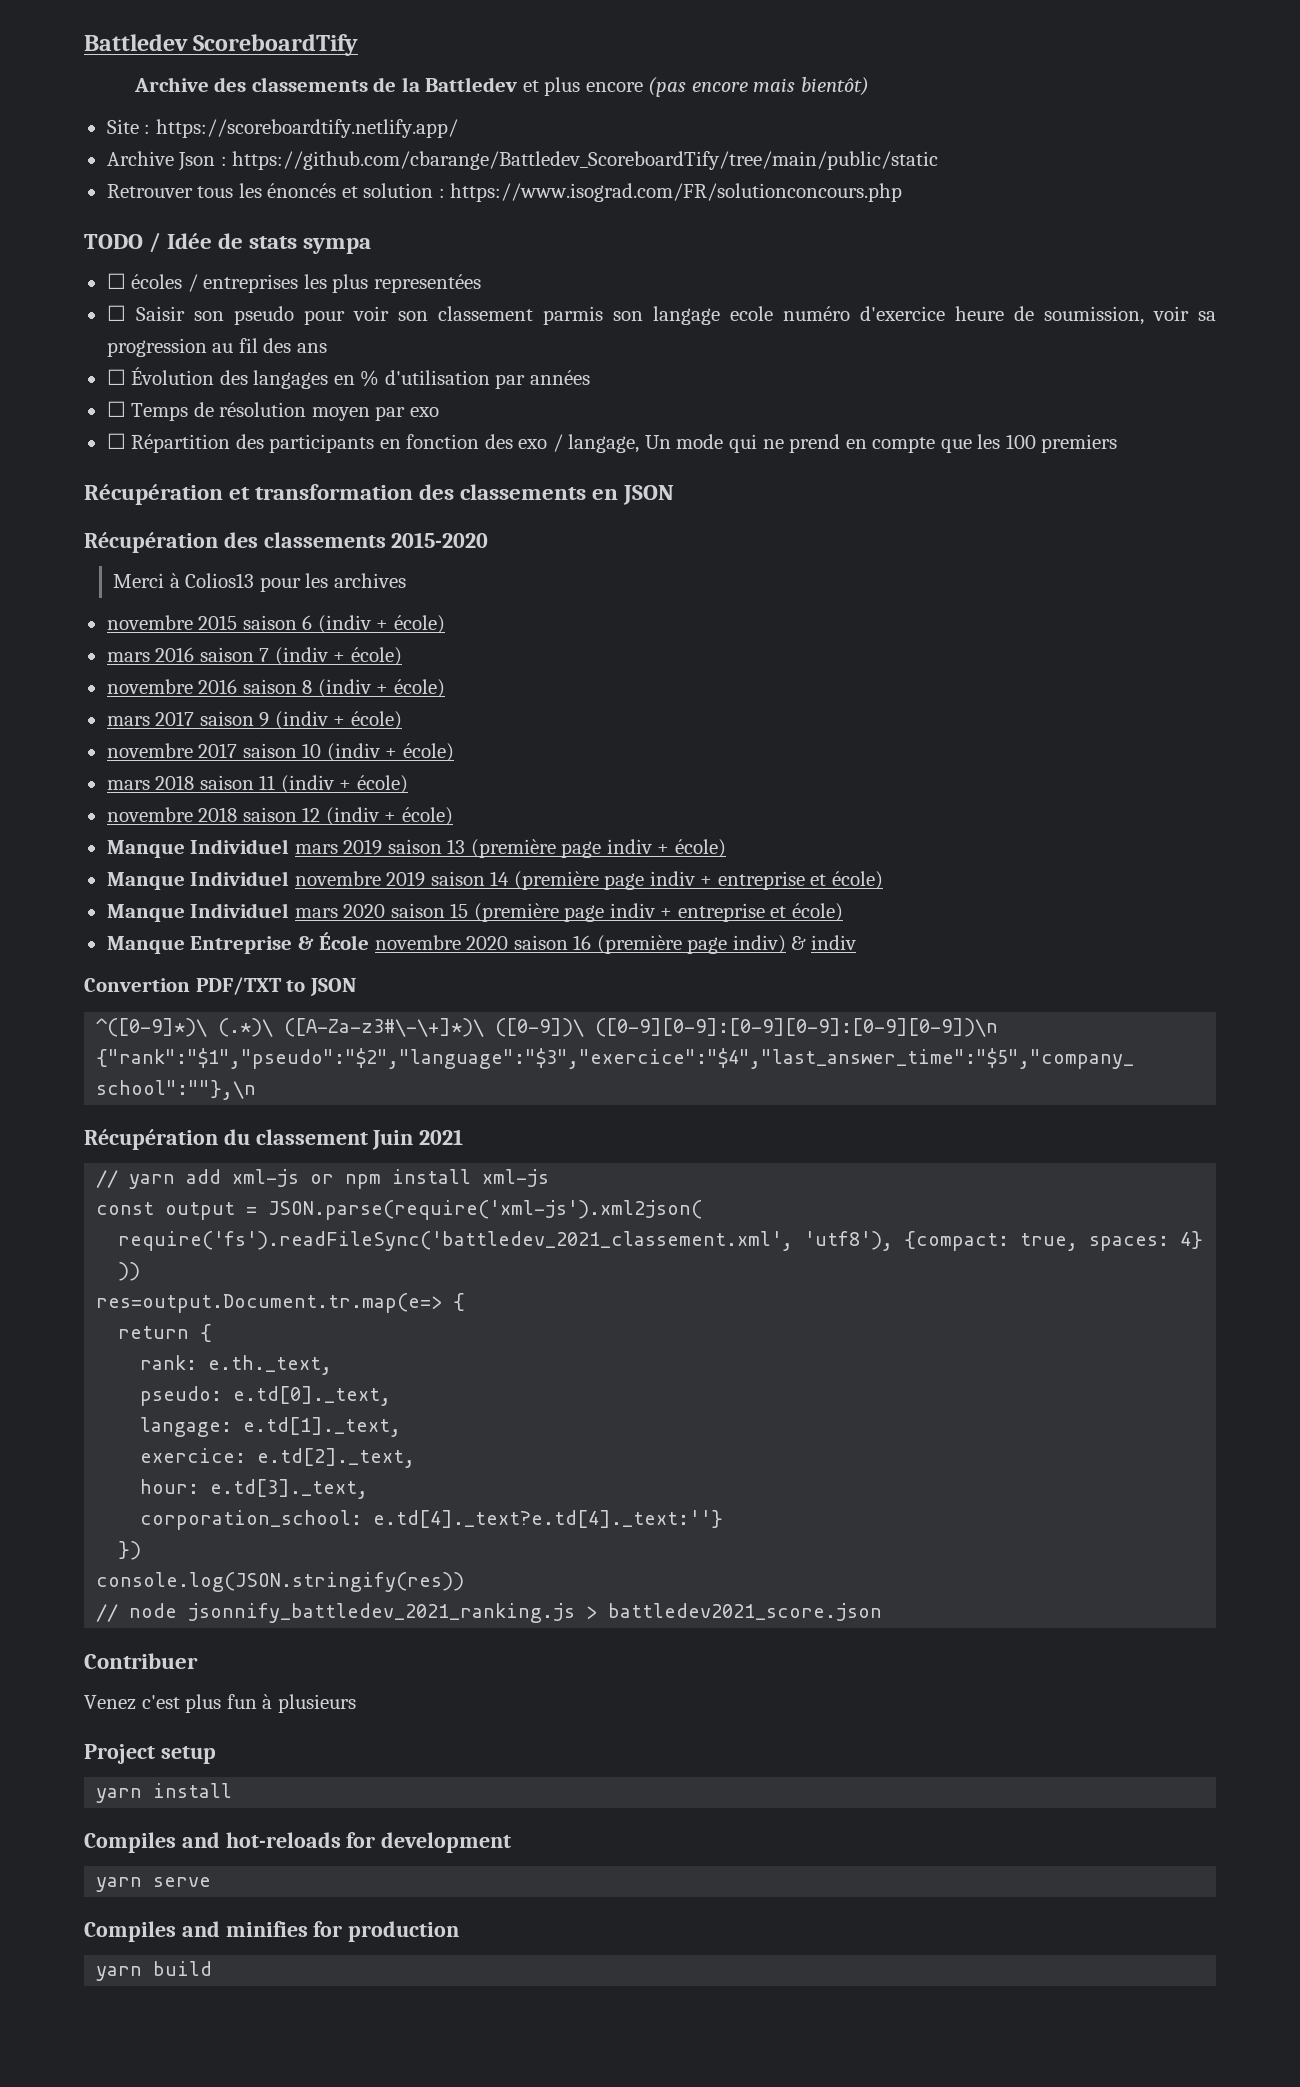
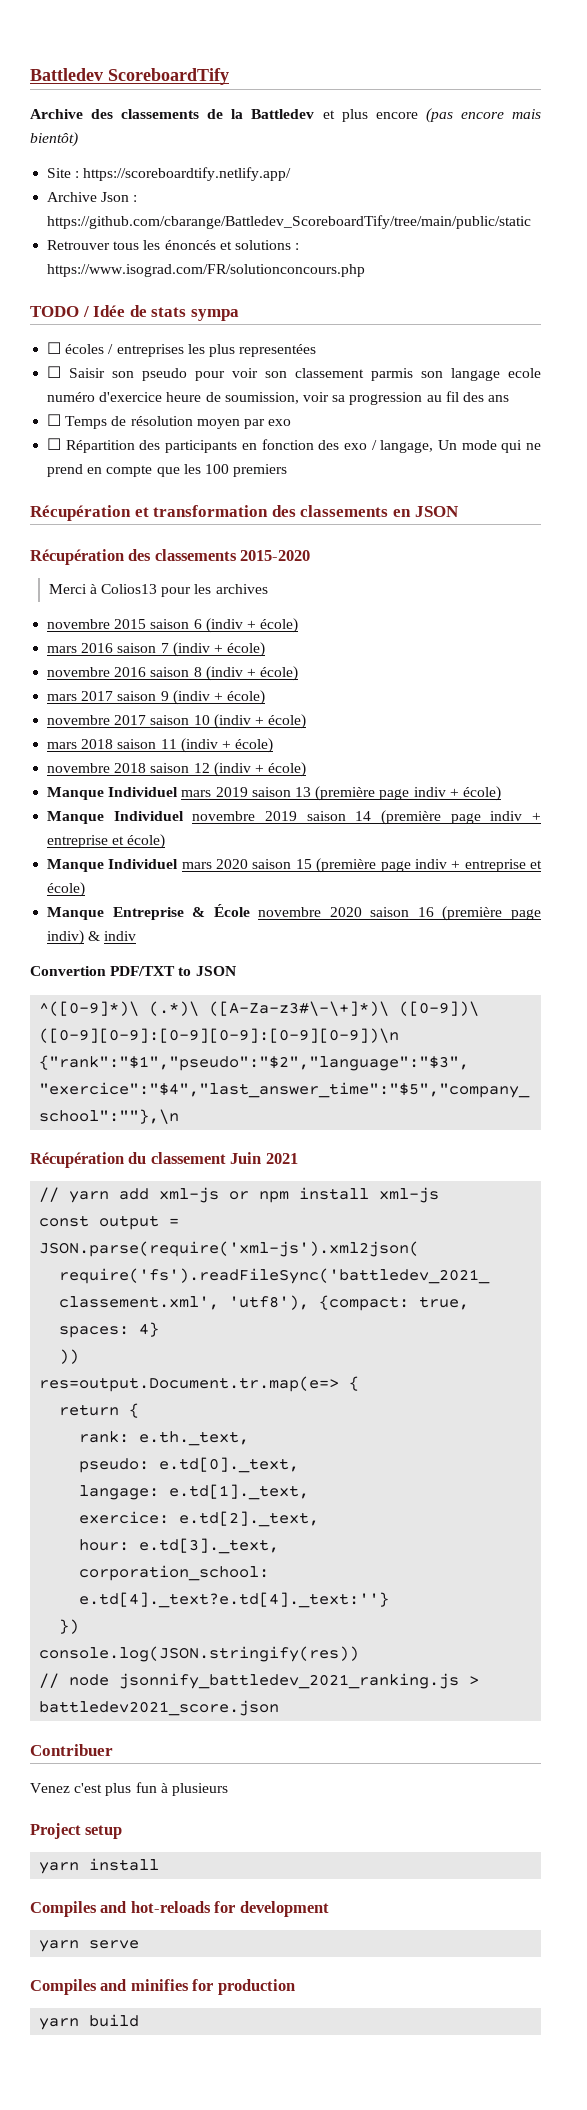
- Retrouver tous les énoncés et solution : https://www.isograd.com/FR/solutionconcours.php
+ Retrouver tous les énoncés et solutions : https://www.isograd.com/FR/solutionconcours.php
- ☐ Évolution des langages en % d'utilisation par années

